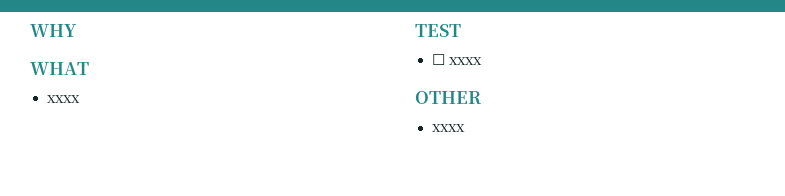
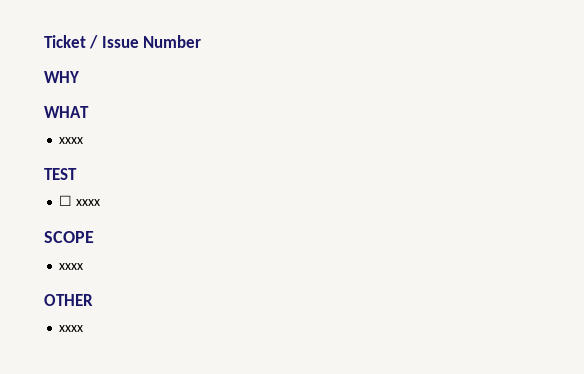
+ Ticket / Issue Number
+ SCOPE
+ xxxx

